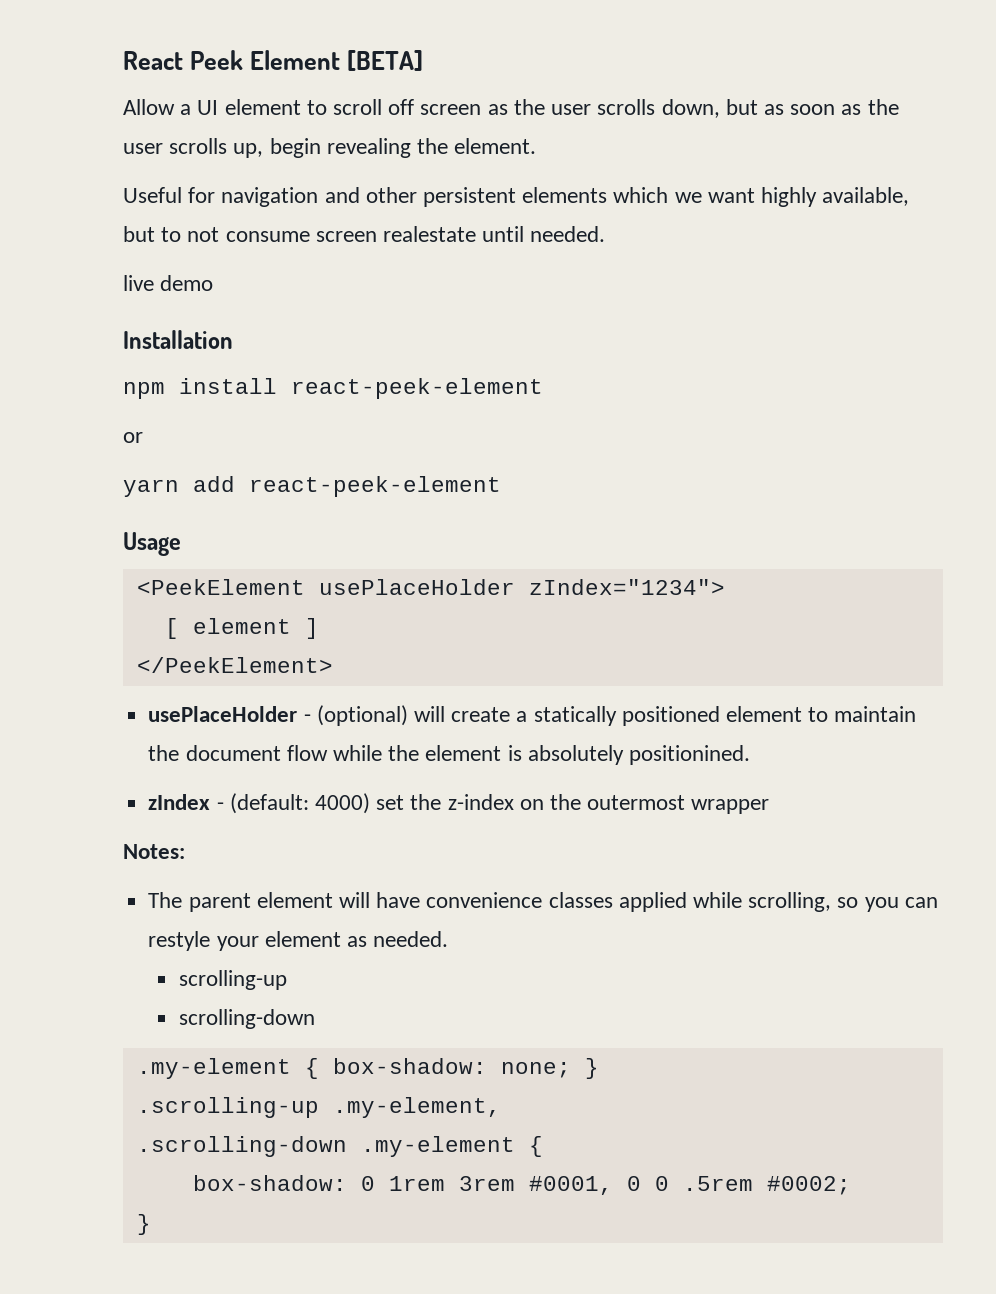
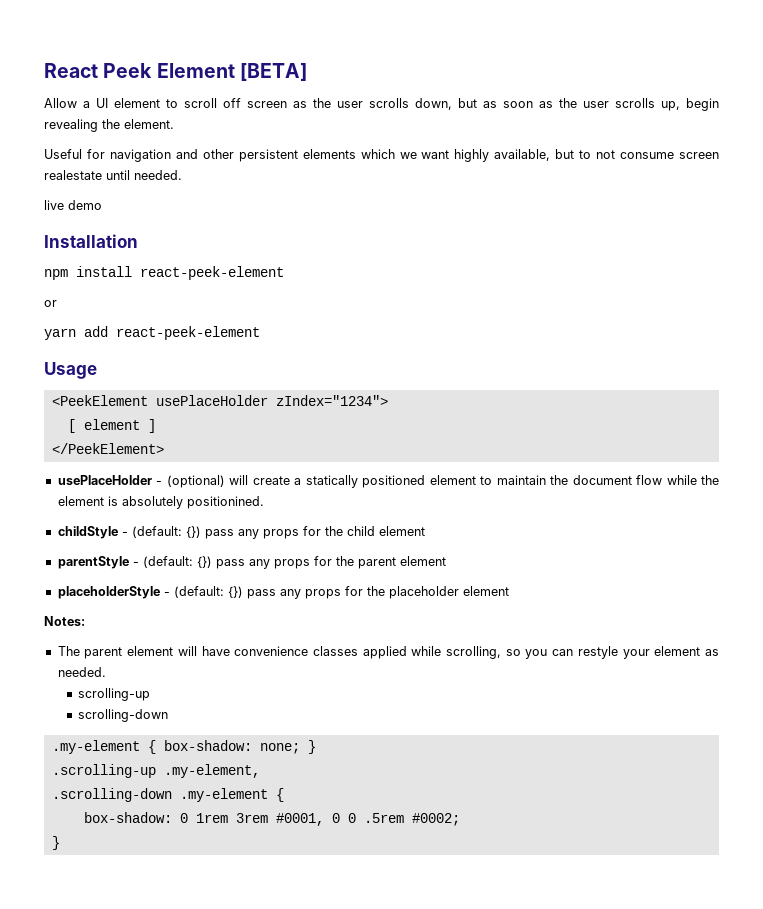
- zIndex - (default: 4000) set the z-index on the outermost wrapper
+ childStyle - (default: {}) pass any props for the child element
+ parentStyle - (default: {}) pass any props for the parent element
+ placeholderStyle - (default: {}) pass any props for the placeholder element

